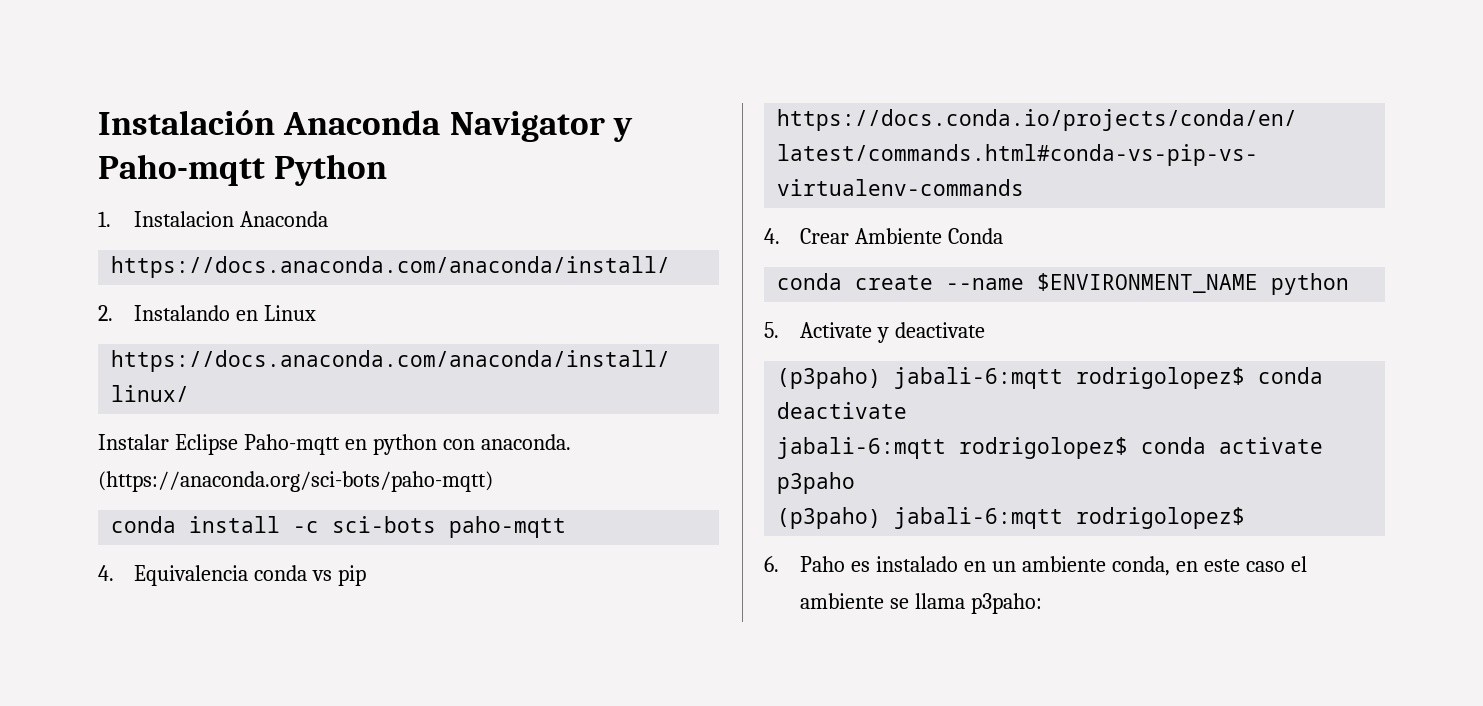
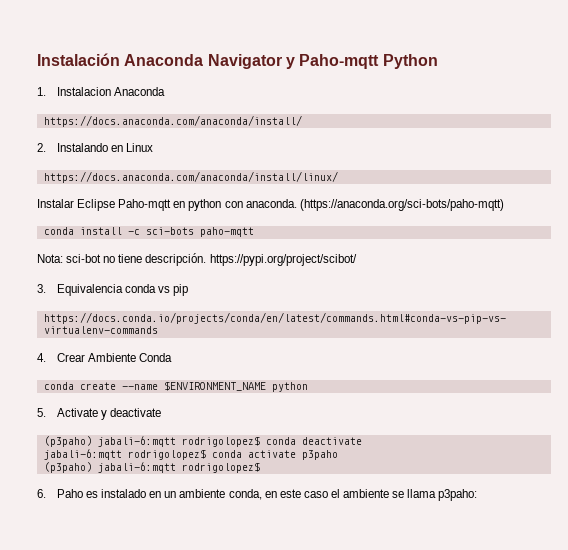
- 4. Equivalencia conda vs pip
+ Nota: sci-bot no tiene descripción. https://pypi.org/project/scibot/
+ 3. Equivalencia conda vs pip

